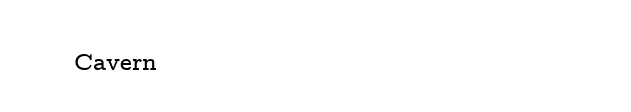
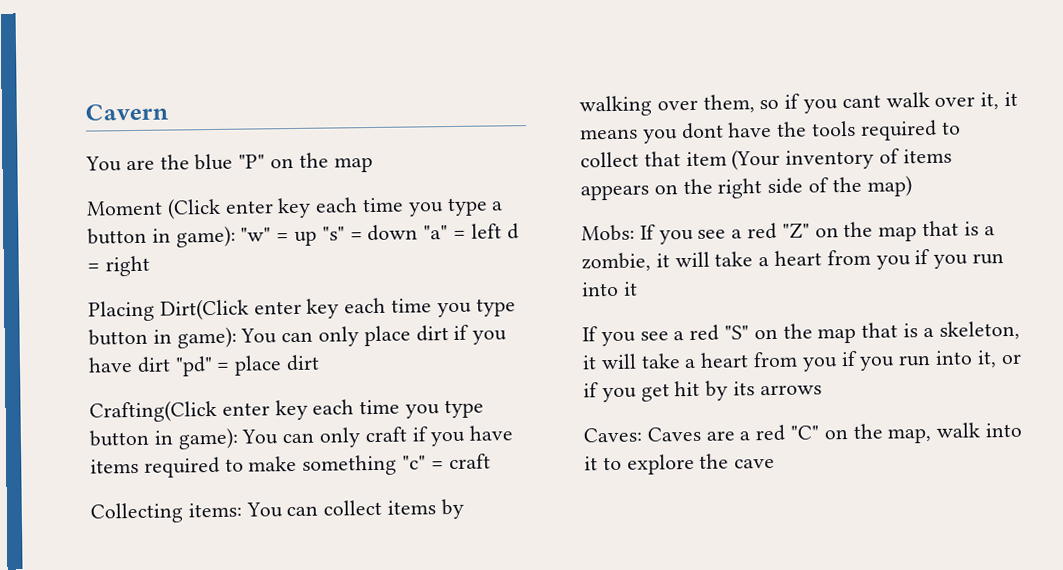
+ You are the blue "P" on the map
+ Moment (Click enter key each time you type a button in game): "w" = up "s" = down "a" = left d = right
+ Placing Dirt(Click enter key each time you type button in game): You can only place dirt if you have dirt "pd" = place dirt
+ Crafting(Click enter key each time you type button in game): You can only craft if you have items required to make something "c" = craft
+ Collecting items: You can collect items by walking over them, so if you cant walk over it, it means you dont have the tools required to collect that item (Your inventory of items appears on the right side of the map)
+ Mobs: If you see a red "Z" on the map that is a zombie, it will take a heart from you if you run into it
+ If you see a red "S" on the map that is a skeleton, it will take a heart from you if you run into it, or if you get hit by its arrows
+ Caves: Caves are a red "C" on the map, walk into it to explore the cave

